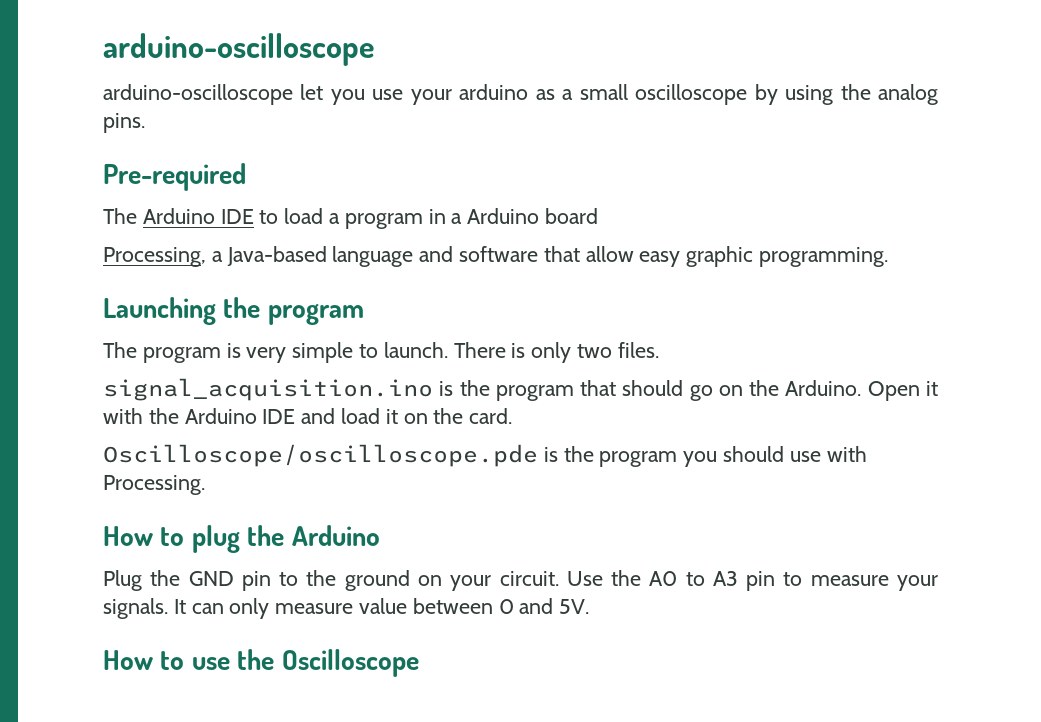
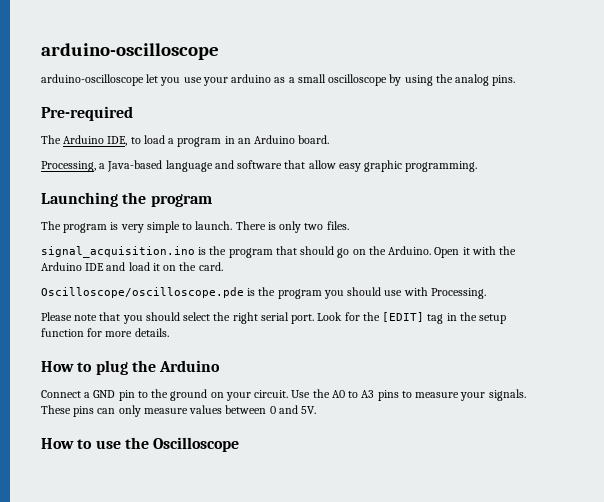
- The Arduino IDE to load a program in a Arduino board
+ The Arduino IDE, to load a program in an Arduino board.
+ Please note that you should select the right serial port. Look for the [EDIT] tag in the setup function for more details.
- Plug the GND pin to the ground on your circuit.
+ Connect a GND pin to the ground on your circuit.
- Use the A0 to A3 pin to measure your signals.
+ Use the A0 to A3 pins to measure your signals.
- It can only measure value between 0 and 5V.
+ These pins can only measure values between 0 and 5V.

